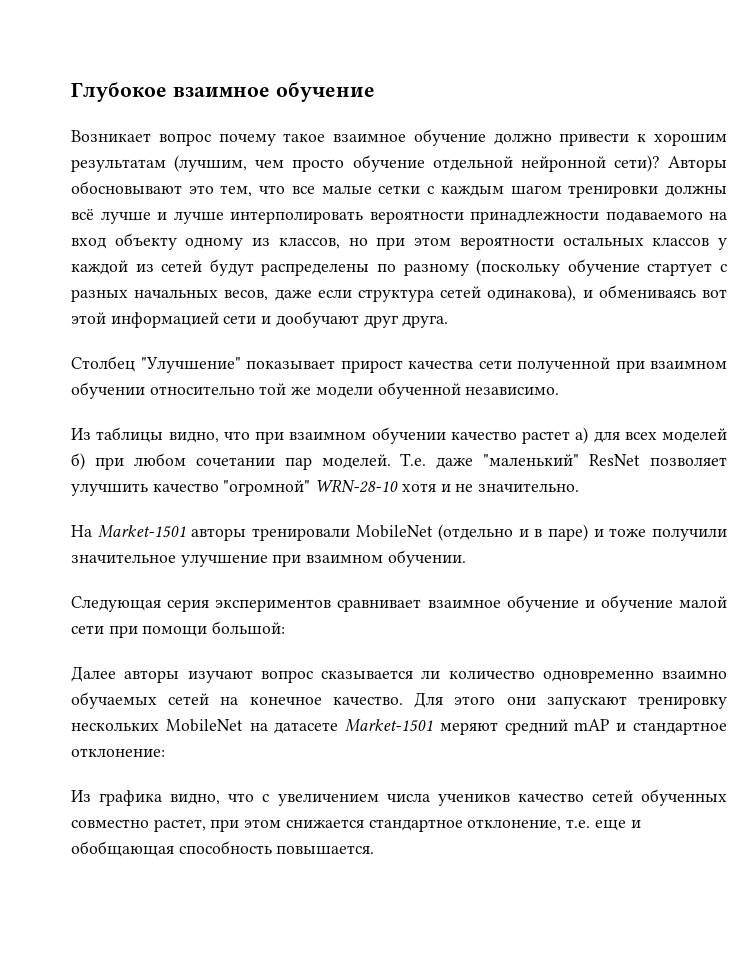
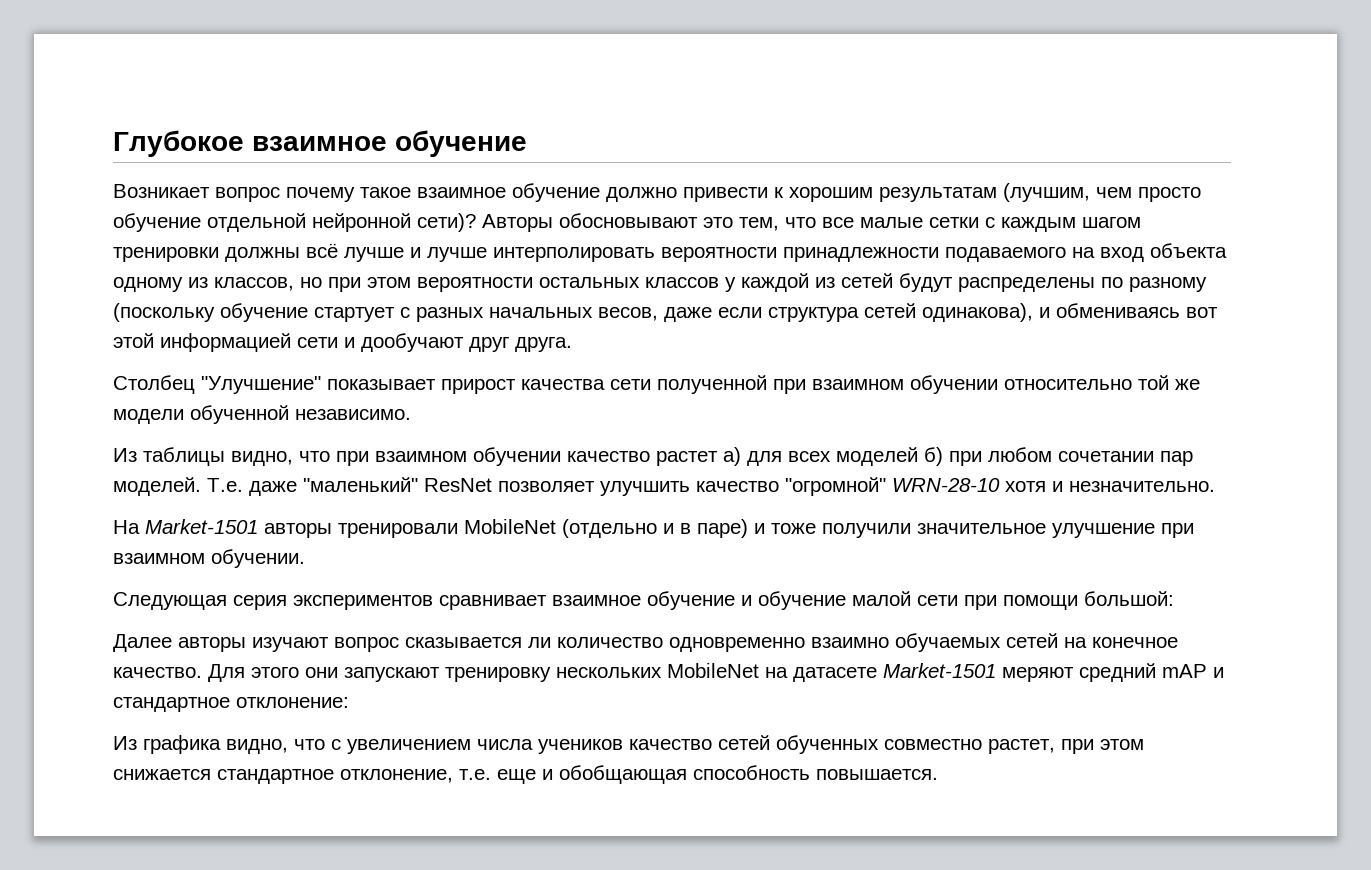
- Авторы обосновывают это тем, что все малые сетки с каждым шагом тренировки должны всё лучше и лучше интерполировать вероятности принадлежности подаваемого на вход объекту одному из классов, но при этом вероятности остальных классов у каждой из сетей будут распределены по разному (поскольку обучение стартует с разных начальных весов, даже если структура сетей одинакова), и обмениваясь вот этой информацией сети и дообучают друг друга.
+ Авторы обосновывают это тем, что все малые сетки с каждым шагом тренировки должны всё лучше и лучше интерполировать вероятности принадлежности подаваемого на вход объекта одному из классов, но при этом вероятности остальных классов у каждой из сетей будут распределены по разному (поскольку обучение стартует с разных начальных весов, даже если структура сетей одинакова), и обмениваясь вот этой информацией сети и дообучают друг друга.
- Т.е. даже "маленький" ResNet позволяет улучшить качество "огромной" WRN-28-10 хотя и не значительно.
+ Т.е. даже "маленький" ResNet позволяет улучшить качество "огромной" WRN-28-10 хотя и незначительно.

